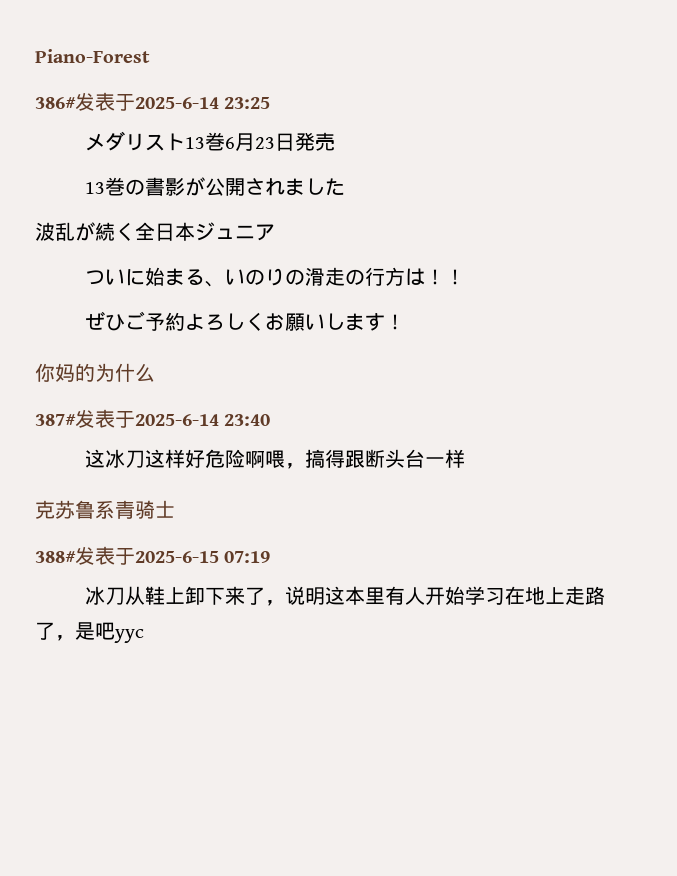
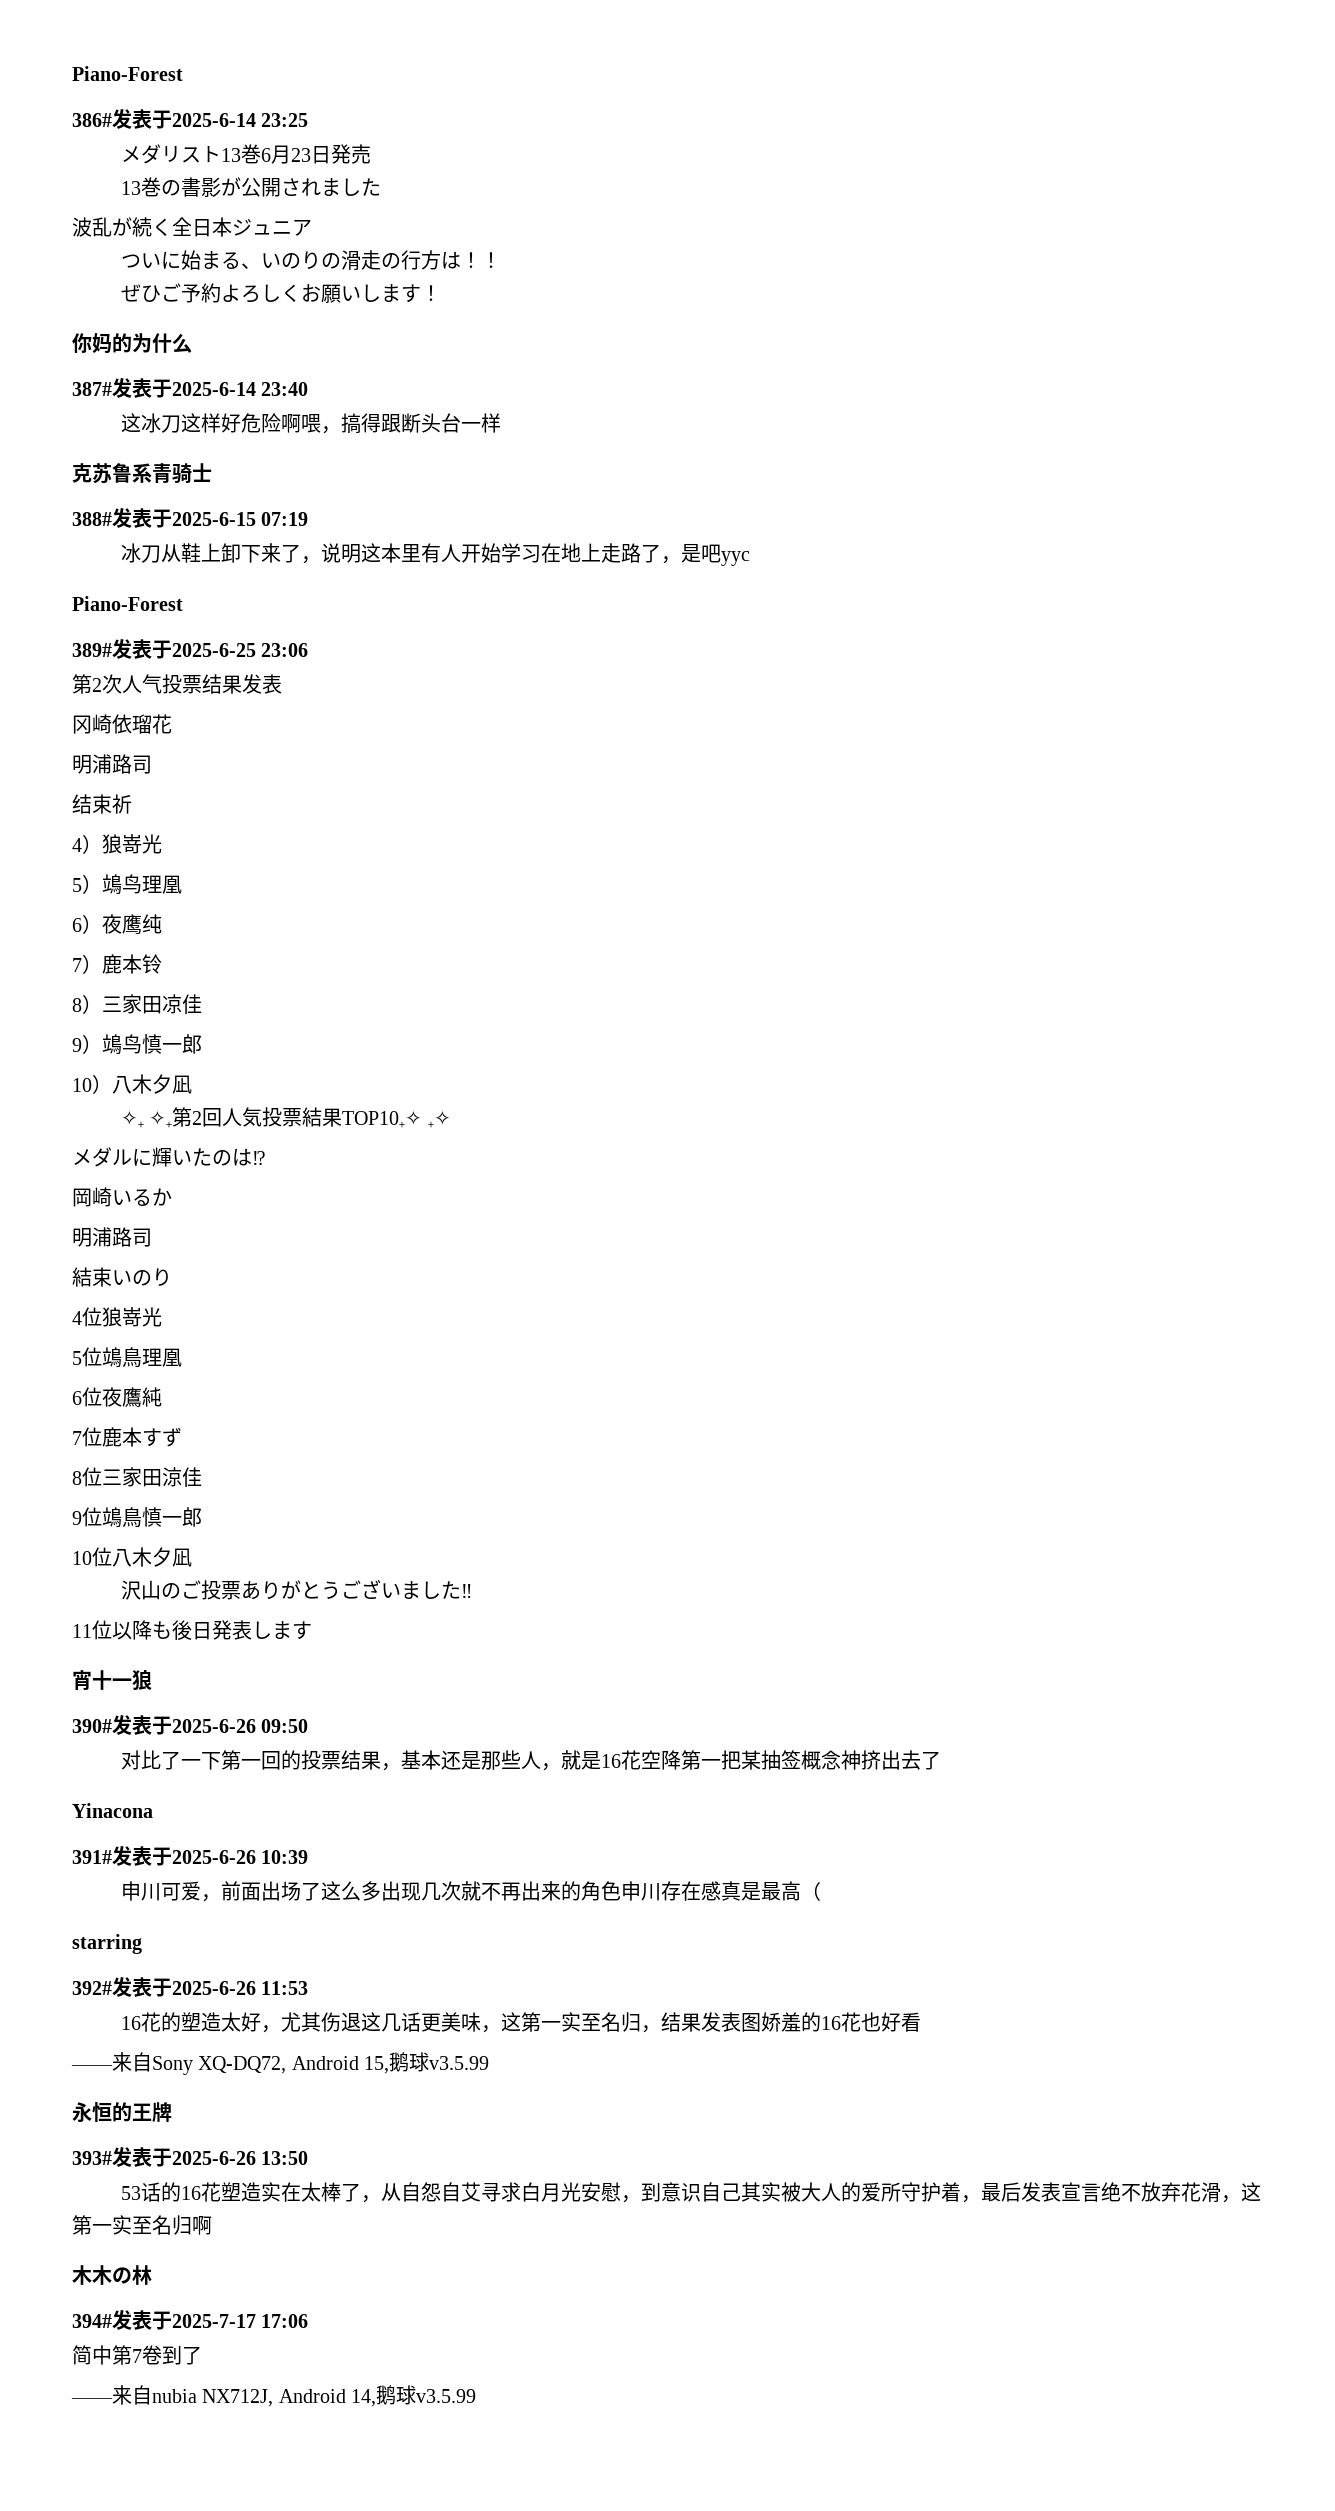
  冰刀从鞋上卸下来了，说明这本里有人开始学习在地上走路了，是吧yyc
+ Piano-Forest
+ 389#发表于2025-6-25 23:06
+ 第2次人气投票结果发表
+ 冈崎依瑠花
+ 明浦路司
+ 结束祈
+ 4）狼嵜光
+ 5）鴗鸟理凰
+ 6）夜鹰纯
+ 7）鹿本铃
+ 8）三家田凉佳
+ 9）鴗鸟慎一郎
+ 10）八木夕凪
+ ✧₊ ✧₊第2回人気投票結果TOP10₊✧ ₊✧
+ メダルに輝いたのは⁉
+ 岡崎いるか
+ 明浦路司
+ 結束いのり
+ 4位狼嵜光
+ 5位鴗鳥理凰
+ 6位夜鷹純
+ 7位鹿本すず
+ 8位三家田涼佳
+ 9位鴗鳥慎一郎
+ 10位八木夕凪
+ 沢山のご投票ありがとうございました‼
+ 11位以降も後日発表します
+ 宵十一狼
+ 390#发表于2025-6-26 09:50
+ 对比了一下第一回的投票结果，基本还是那些人，就是16花空降第一把某抽签概念神挤出去了
+ Yinacona
+ 391#发表于2025-6-26 10:39
+ 申川可爱，前面出场了这么多出现几次就不再出来的角色申川存在感真是最高（
+ starring
+ 392#发表于2025-6-26 11:53
+ 16花的塑造太好，尤其伤退这几话更美味，这第一实至名归，结果发表图娇羞的16花也好看
+ ——来自Sony XQ-DQ72, Android 15,鹅球v3.5.99
+ 永恒的王牌
+ 393#发表于2025-6-26 13:50
+ 53话的16花塑造实在太棒了，从自怨自艾寻求白月光安慰，到意识自己其实被大人的爱所守护着，最后发表宣言绝不放弃花滑，这第一实至名归啊
+ 木木の林
+ 394#发表于2025-7-17 17:06
+ 简中第7卷到了
+ ——来自nubia NX712J, Android 14,鹅球v3.5.99

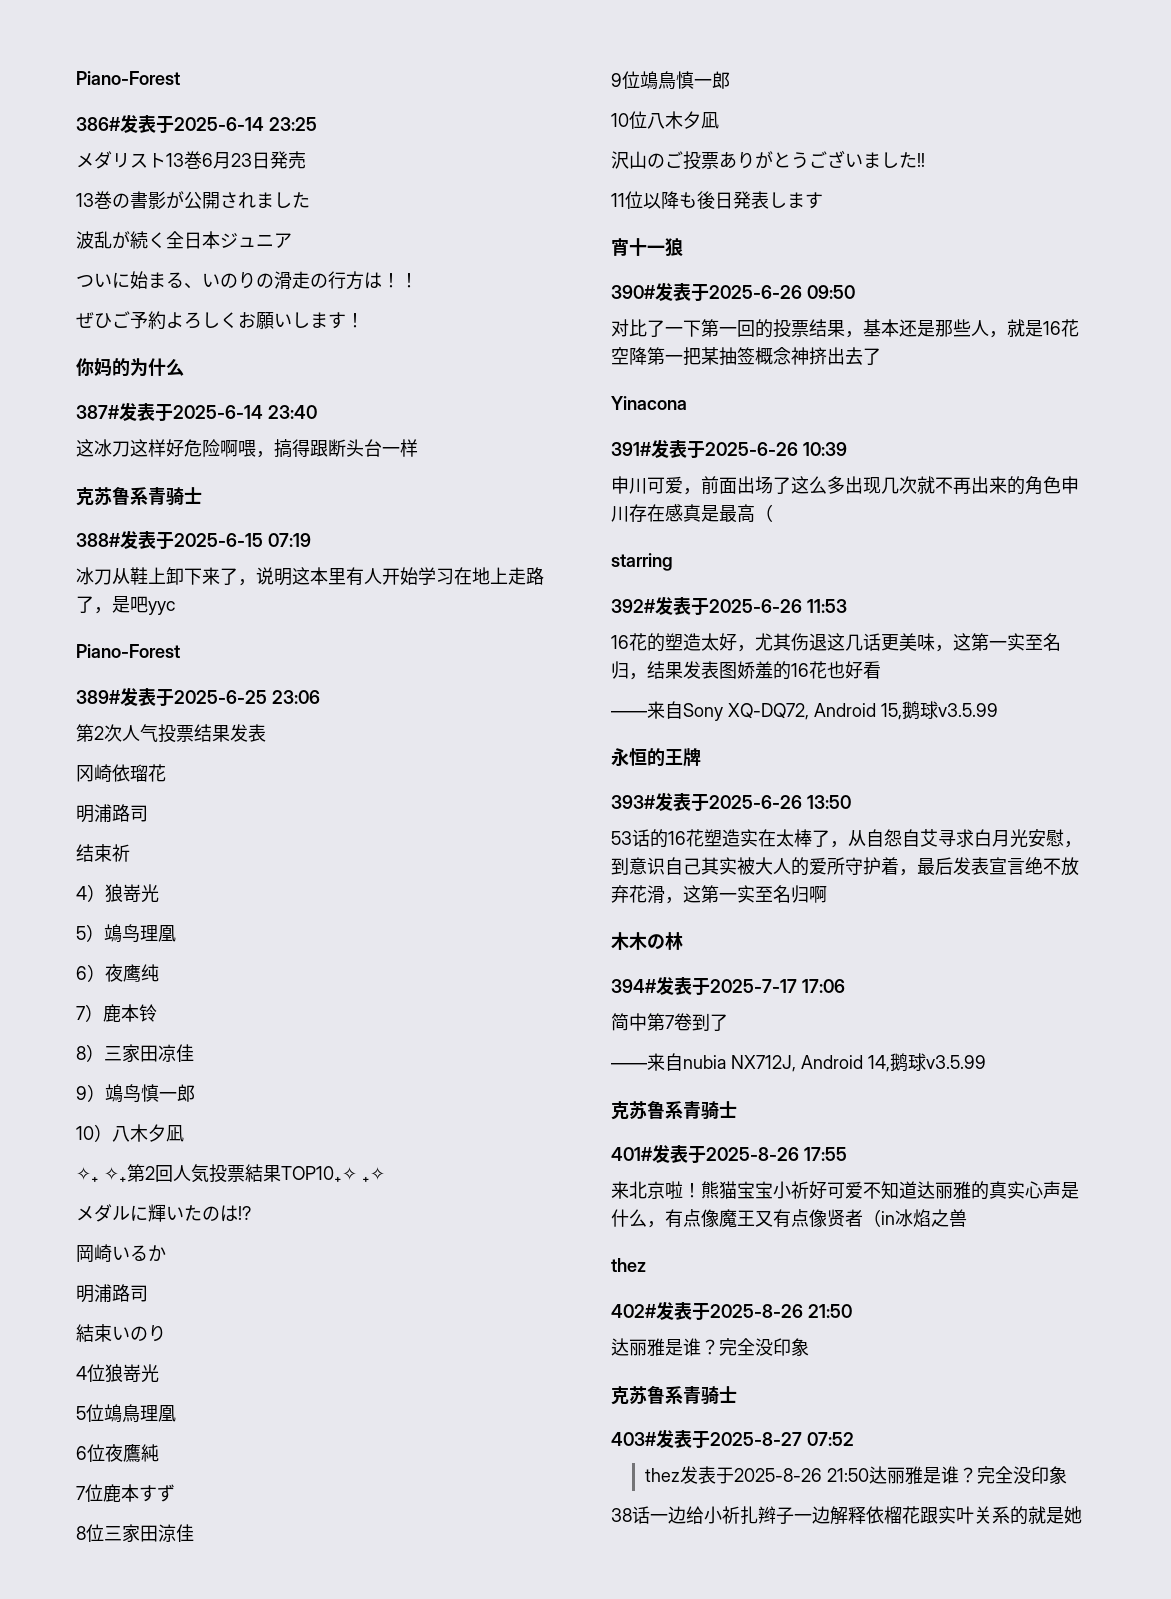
  ——来自nubia NX712J, Android 14,鹅球v3.5.99
+ 克苏鲁系青骑士
+ 401#发表于2025-8-26 17:55
+ 来北京啦！熊猫宝宝小祈好可爱不知道达丽雅的真实心声是什么，有点像魔王又有点像贤者（in冰焰之兽
+ thez
+ 402#发表于2025-8-26 21:50
+ 达丽雅是谁？完全没印象
+ 克苏鲁系青骑士
+ 403#发表于2025-8-27 07:52
+ thez发表于2025-8-26 21:50达丽雅是谁？完全没印象
+ 38话一边给小祈扎辫子一边解释依榴花跟实叶关系的就是她

